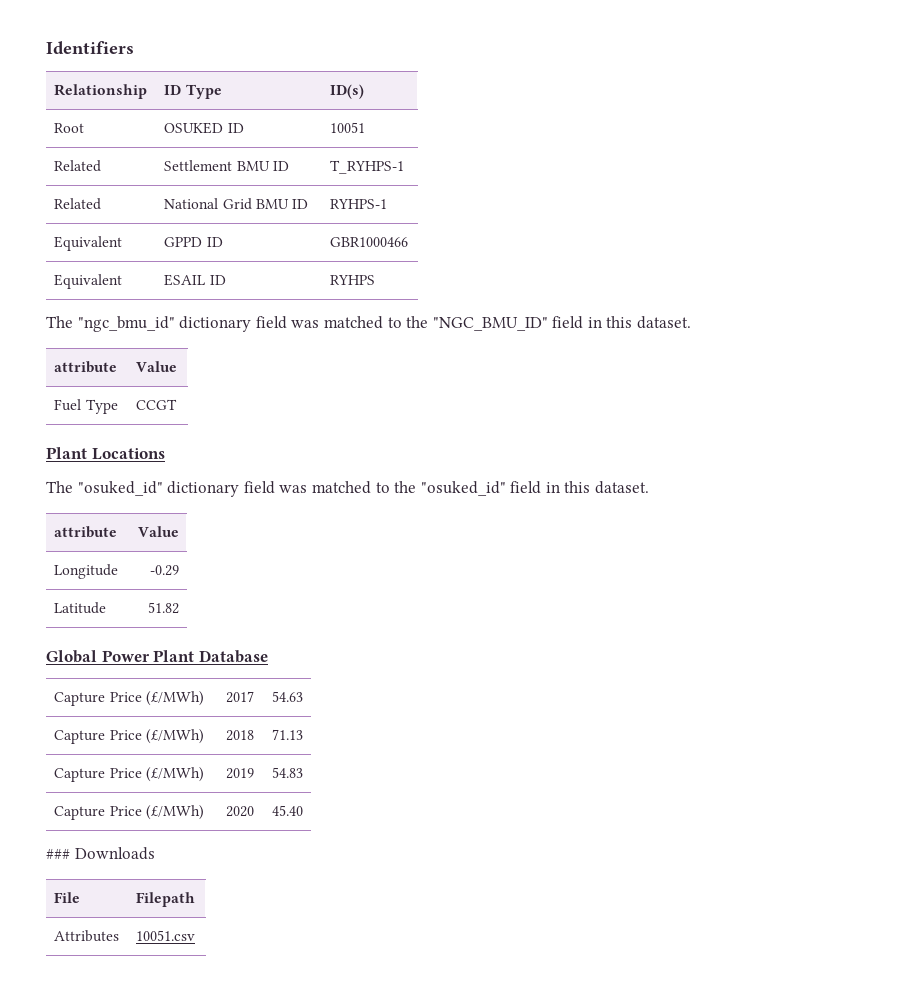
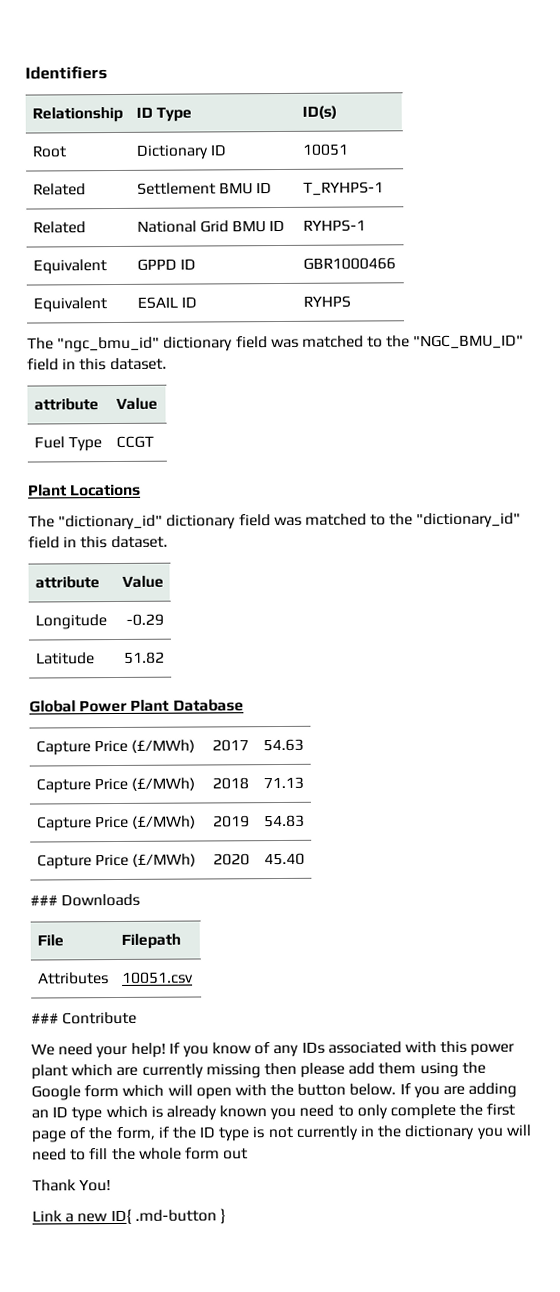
- Root | OSUKED ID | 10051
+ Root | Dictionary ID | 10051
- The "osuked_id" dictionary field was matched to the "osuked_id" field in this dataset.
+ The "dictionary_id" dictionary field was matched to the "dictionary_id" field in this dataset.
+ ### Contribute
+ We need your help! If you know of any IDs associated with this power plant which are currently missing then please add them using the Google form which will open with the button below. If you are adding an ID type which is already known you need to only complete the first page of the form, if the ID type is not currently in the dictionary you will need to fill the whole form out
+ Thank You!
+ Link a new ID{ .md-button }

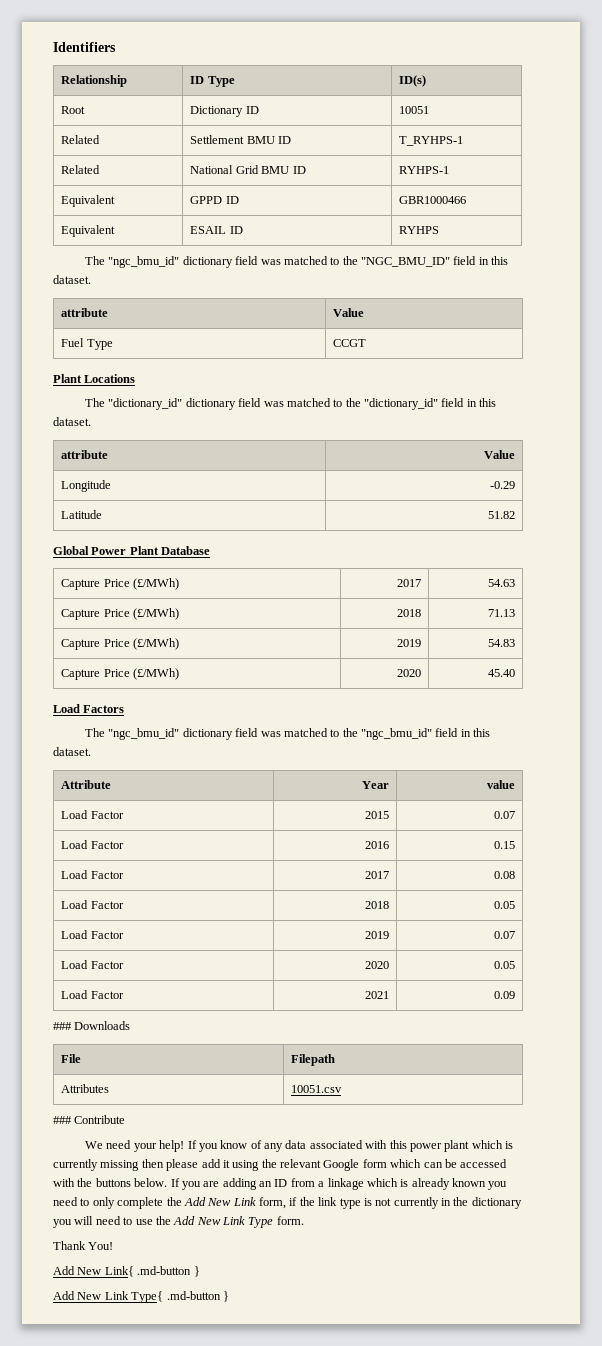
+ Load Factors
+ The "ngc_bmu_id" dictionary field was matched to the "ngc_bmu_id" field in this dataset.
+ Attribute | Year | value
+ Load Factor | 2015 | 0.07
+ Load Factor | 2016 | 0.15
+ Load Factor | 2017 | 0.08
+ Load Factor | 2018 | 0.05
+ Load Factor | 2019 | 0.07
+ Load Factor | 2020 | 0.05
+ Load Factor | 2021 | 0.09
- If you know of any IDs associated with this power plant which are currently missing then please add them using the Google form which will open with the button below.
+ If you know of any data associated with this power plant which is currently missing then please add it using the relevant Google form which can be accessed with the buttons below.
- If you are adding an ID type which is already known you need to only complete the first page of the form, if the ID type is not currently in the dictionary you will need to fill the whole form out
+ If you are adding an ID from a linkage which is already known you need to only complete the Add New Link form, if the link type is not currently in the dictionary you will need to use the Add New Link Type form.
  Thank You!
- Link a new ID{ .md-button }
+ Add New Link{ .md-button }
+ Add New Link Type{ .md-button }

